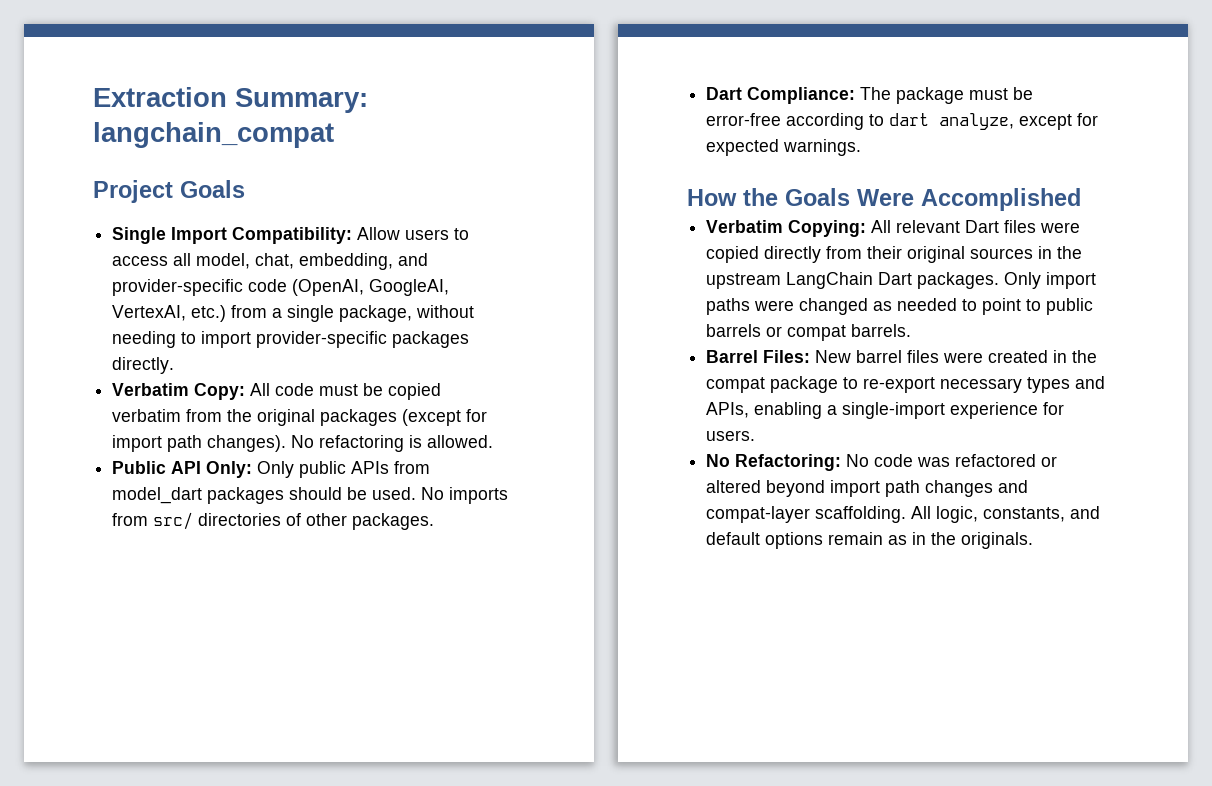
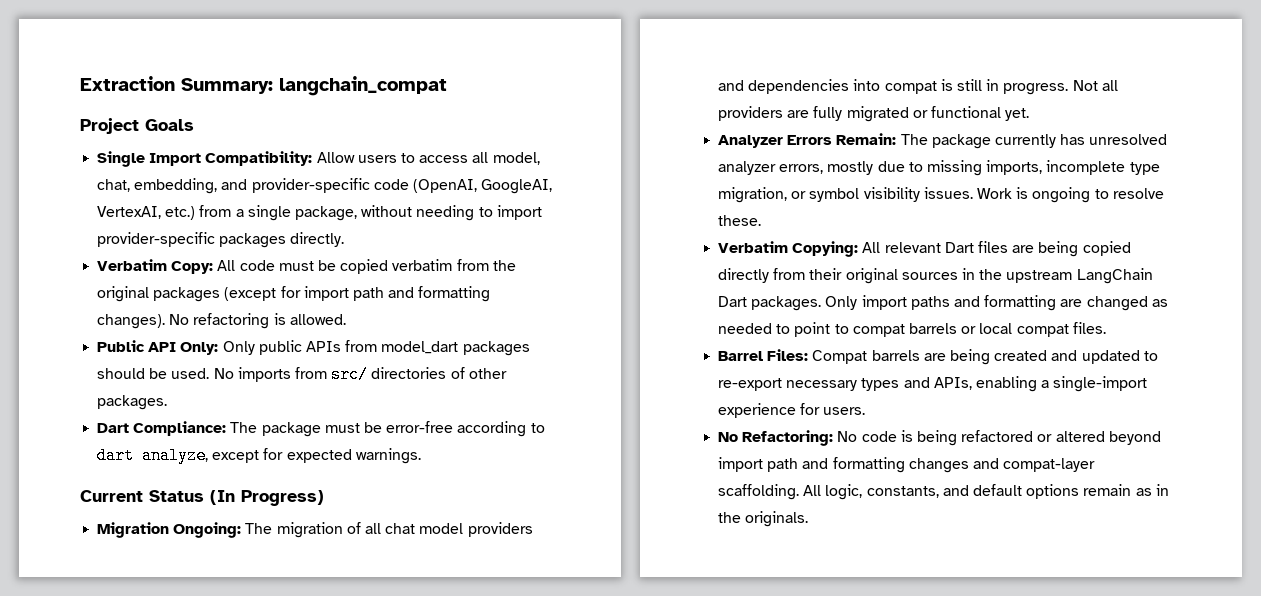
- Verbatim Copy: All code must be copied verbatim from the original packages (except for import path changes).
+ Verbatim Copy: All code must be copied verbatim from the original packages (except for import path and formatting changes).
- How the Goals Were Accomplished
+ Current Status (In Progress)
+ Migration Ongoing: The migration of all chat model providers and dependencies into compat is still in progress. Not all providers are fully migrated or functional yet.
+ Analyzer Errors Remain: The package currently has unresolved analyzer errors, mostly due to missing imports, incomplete type migration, or symbol visibility issues. Work is ongoing to resolve these.
- Verbatim Copying: All relevant Dart files were copied directly from their original sources in the upstream LangChain Dart packages.
+ Verbatim Copying: All relevant Dart files are being copied directly from their original sources in the upstream LangChain Dart packages.
- Only import paths were changed as needed to point to public barrels or compat barrels.
+ Only import paths and formatting are changed as needed to point to compat barrels or local compat files.
- Barrel Files: New barrel files were created in the compat package to re-export necessary types and APIs, enabling a single-import experience for users.
+ Barrel Files: Compat barrels are being created and updated to re-export necessary types and APIs, enabling a single-import experience for users.
- No Refactoring: No code was refactored or altered beyond import path changes and compat-layer scaffolding.
+ No Refactoring: No code is being refactored or altered beyond import path and formatting changes and compat-layer scaffolding.

